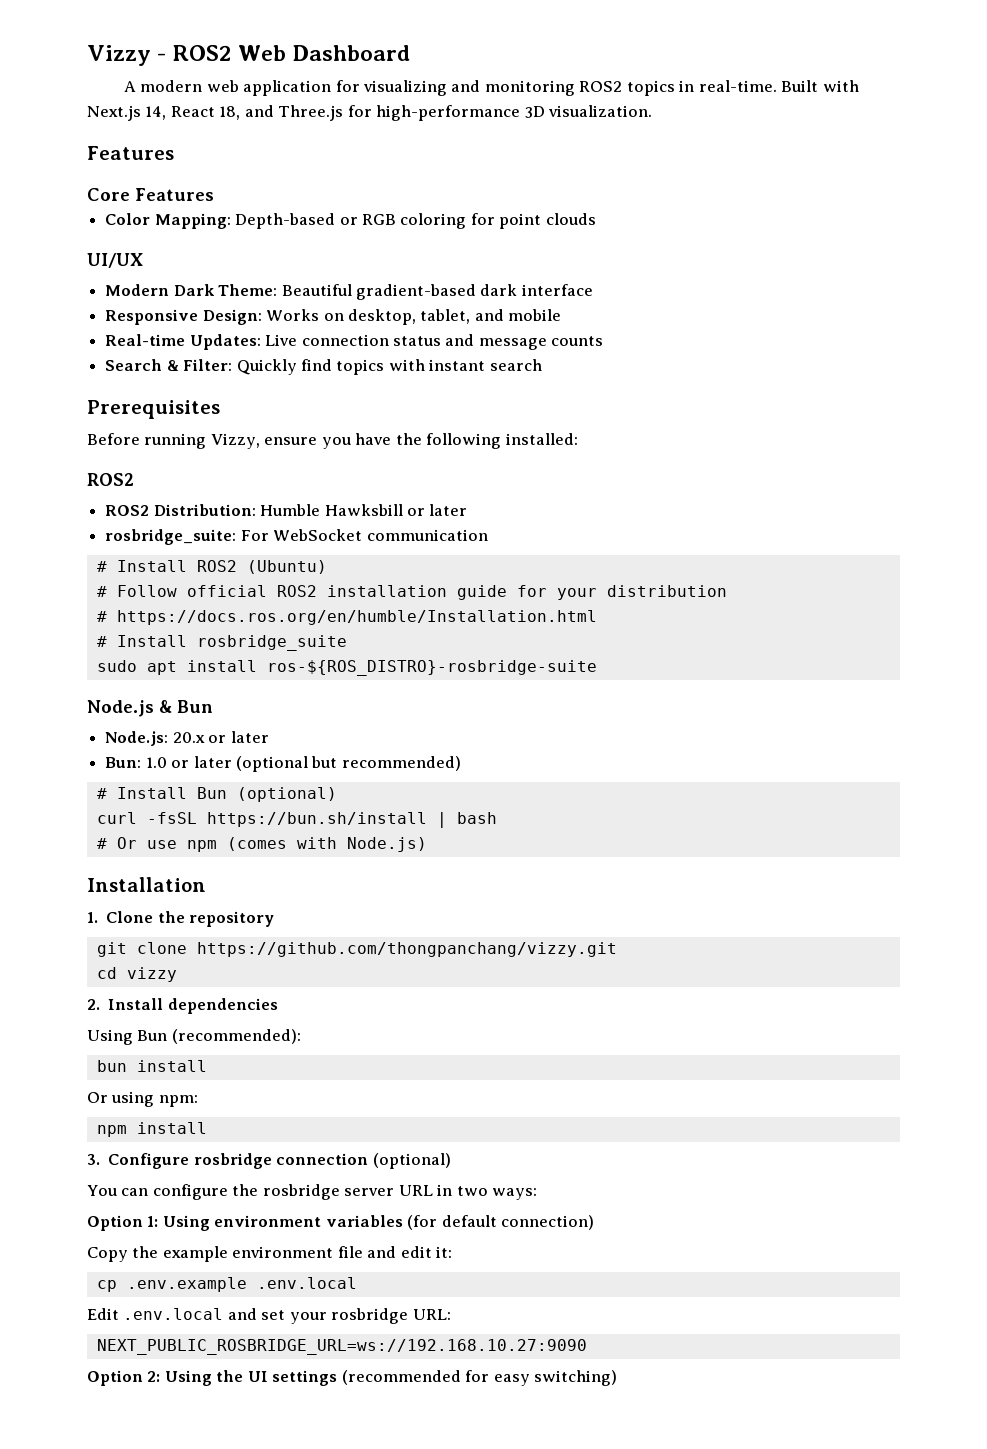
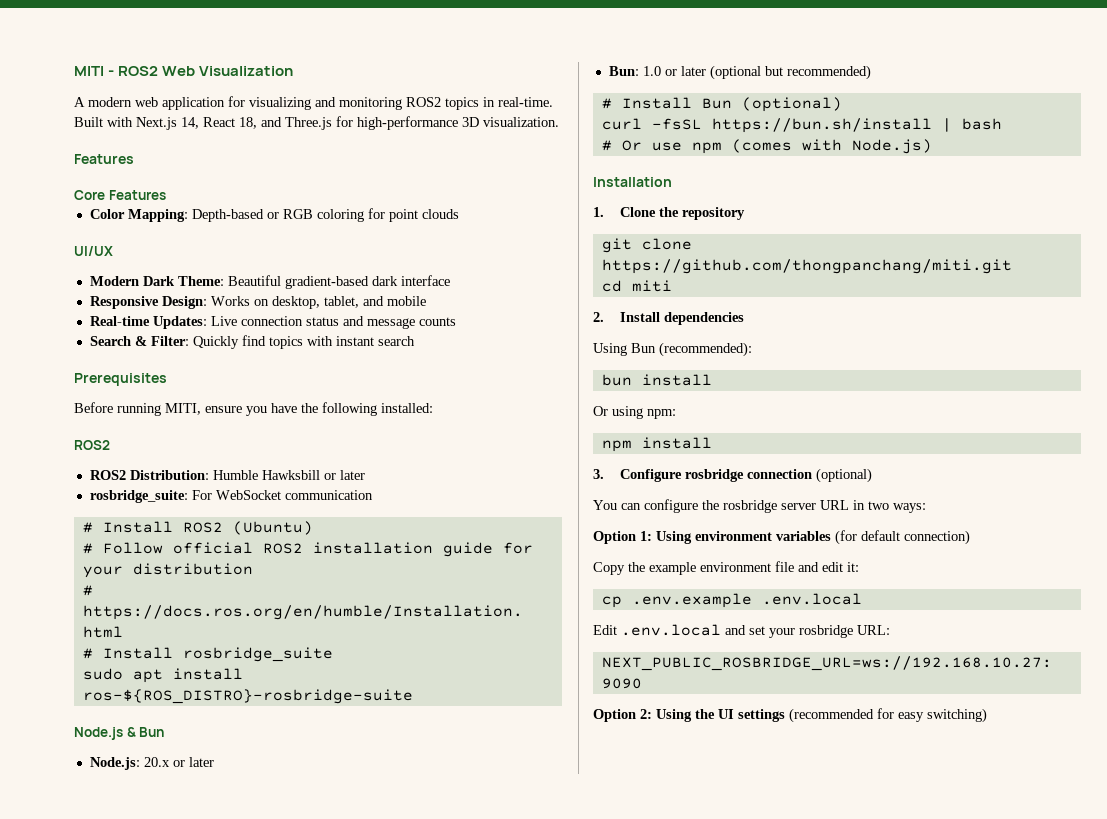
- Vizzy - ROS2 Web Dashboard
+ MITI - ROS2 Web Visualization
- Before running Vizzy, ensure you have the following installed:
+ Before running MITI, ensure you have the following installed:
- git clone https://github.com/thongpanchang/vizzy.git
+ git clone https://github.com/thongpanchang/miti.git
- cd vizzy
+ cd miti

